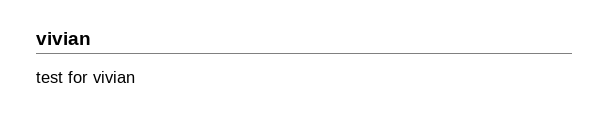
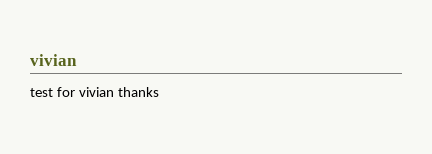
- test for vivian
+ test for vivian thanks

